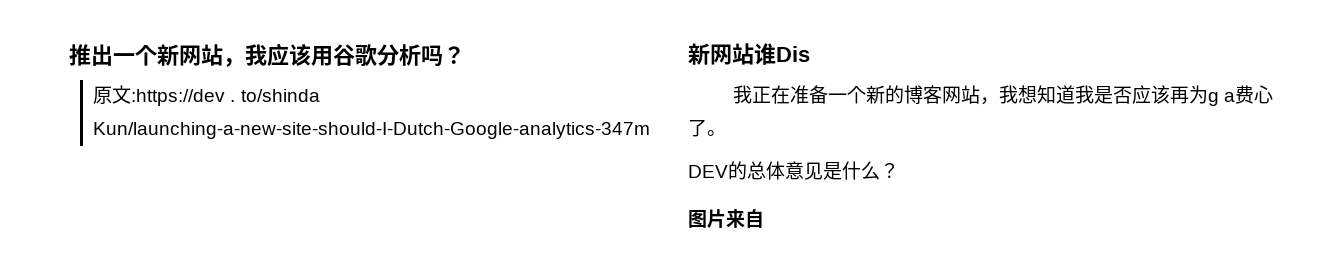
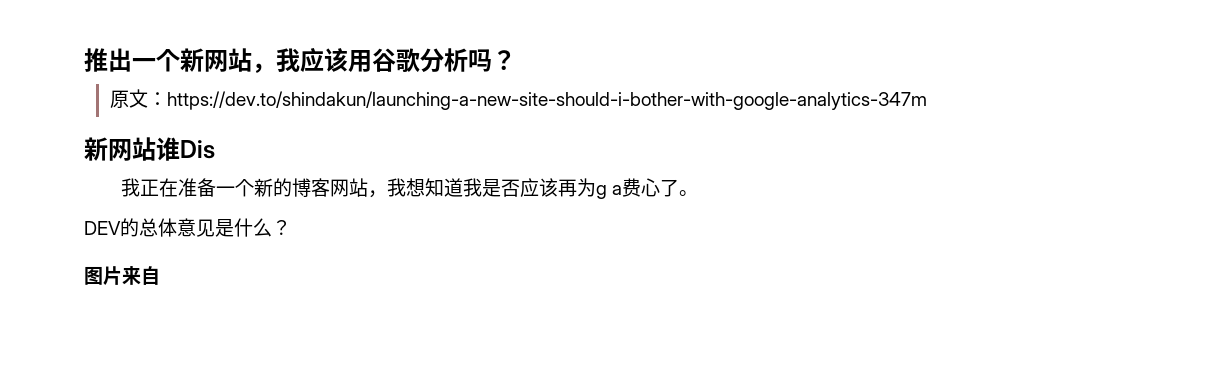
- 原文:https://dev . to/shinda Kun/launching-a-new-site-should-I-Dutch-Google-analytics-347m
+ 原文：https://dev.to/shindakun/launching-a-new-site-should-i-bother-with-google-analytics-347m

